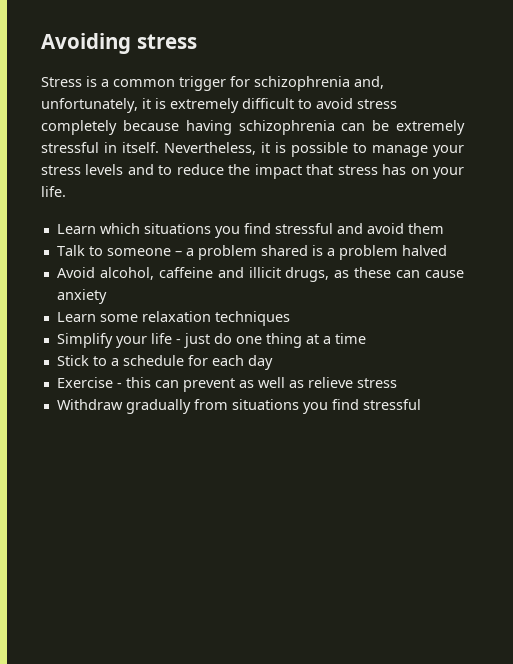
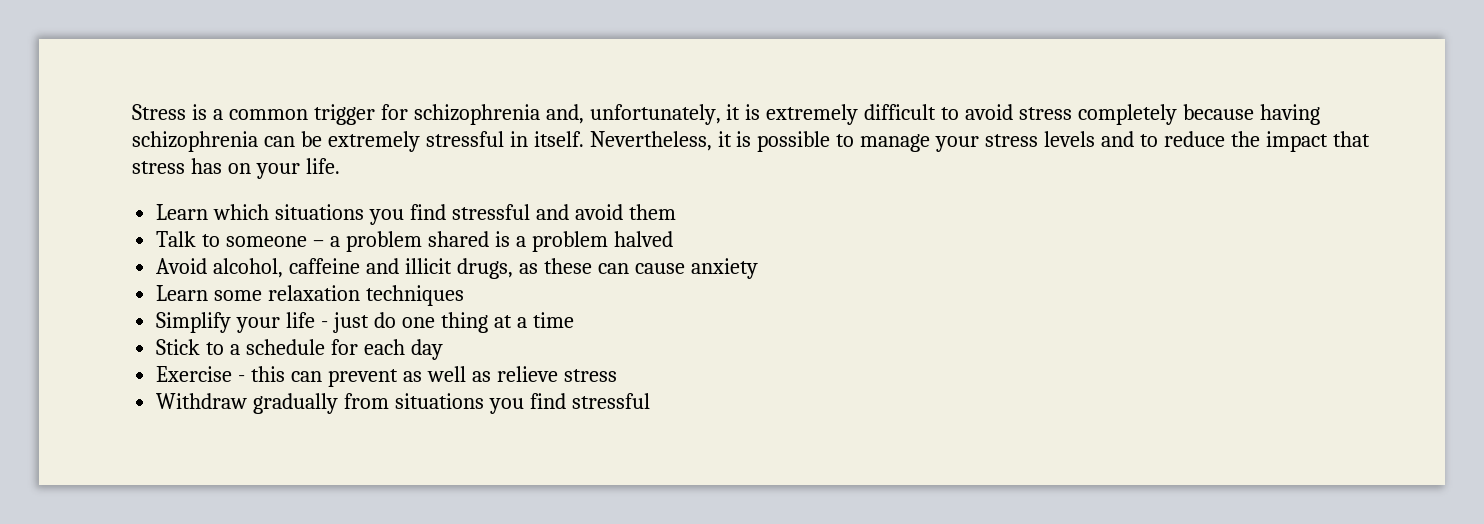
- Avoiding stress

